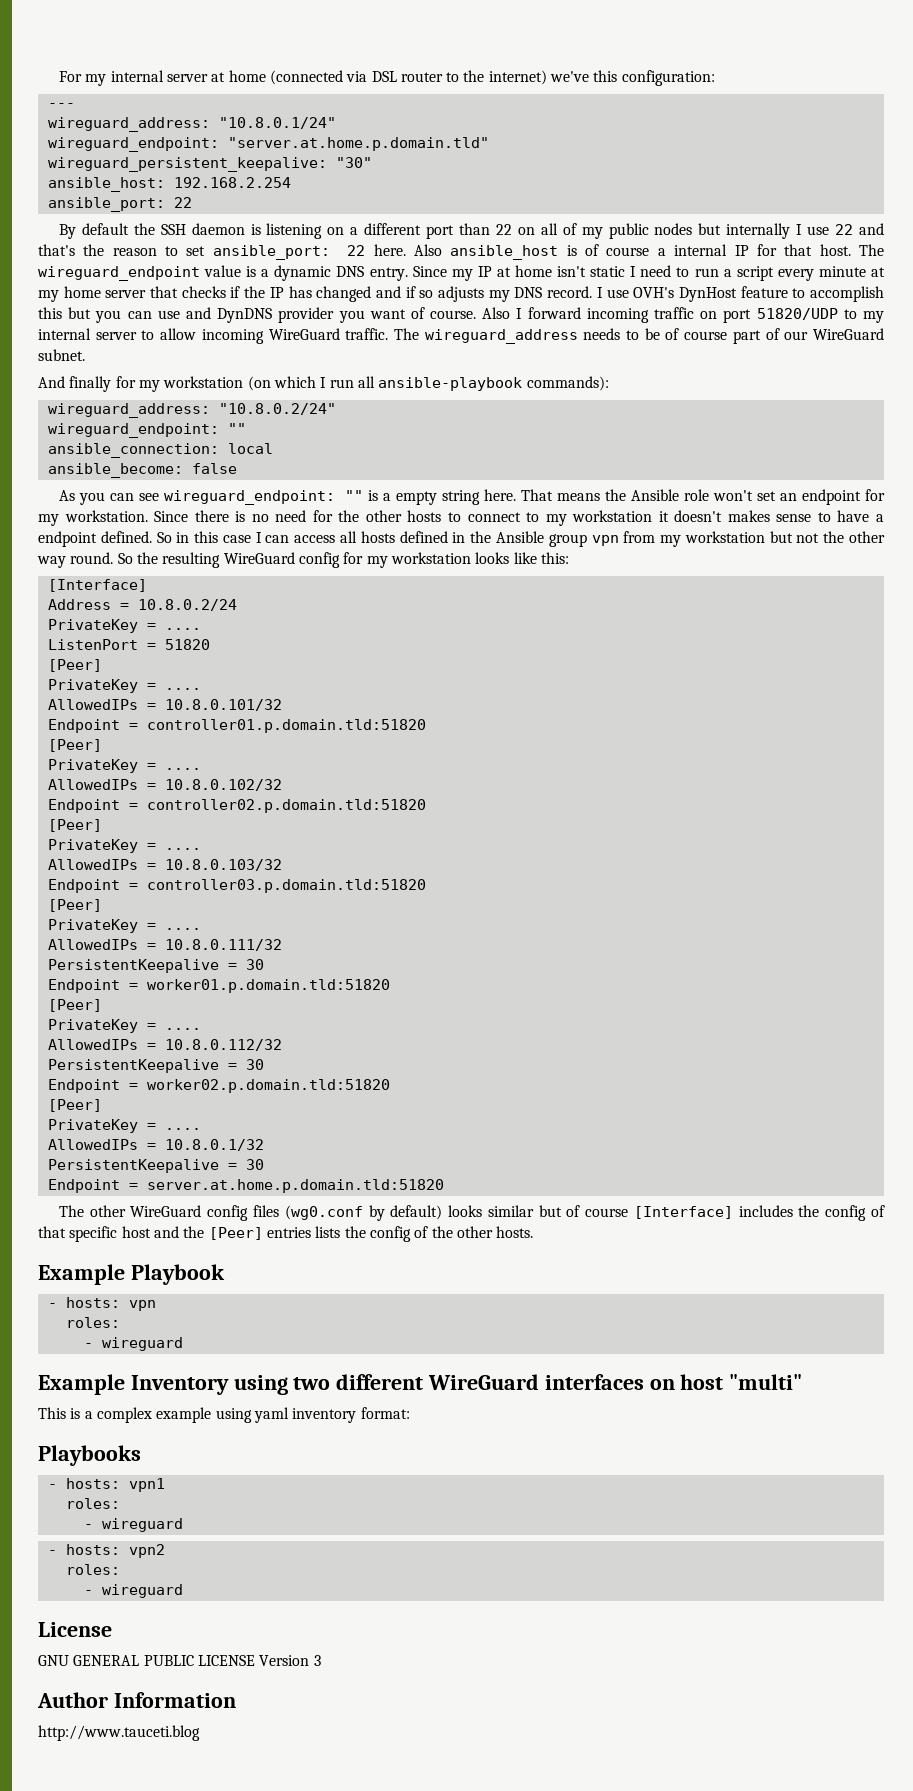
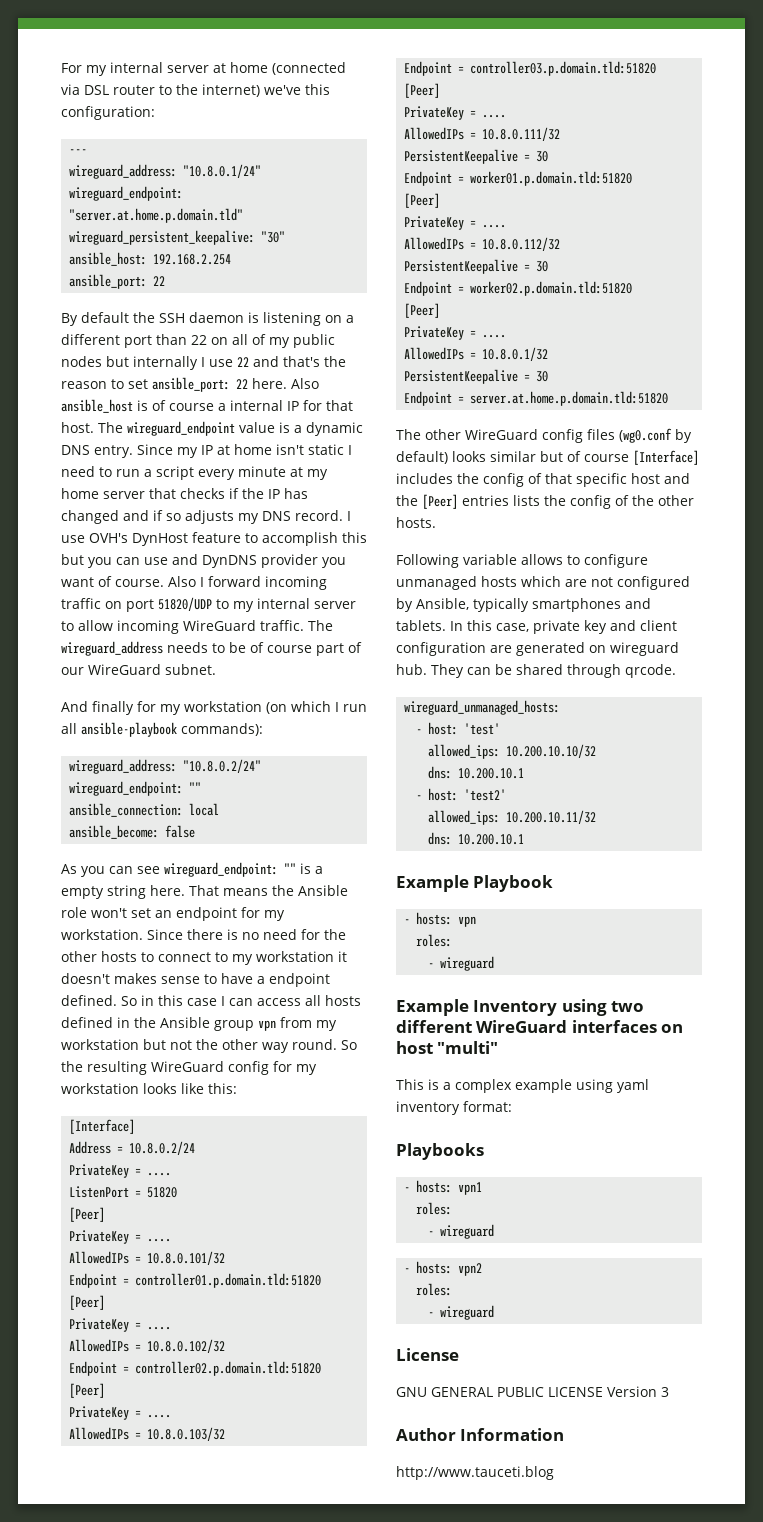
+ Following variable allows to configure unmanaged hosts which are not configured by Ansible, typically smartphones and tablets. In this case, private key and client configuration are generated on wireguard hub. They can be shared through qrcode.
+ wireguard_unmanaged_hosts:
+ - host: 'test'
+ allowed_ips: 10.200.10.10/32
+ dns: 10.200.10.1
+ - host: 'test2'
+ allowed_ips: 10.200.10.11/32
+ dns: 10.200.10.1

